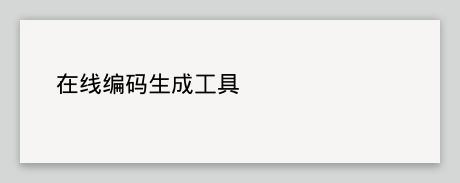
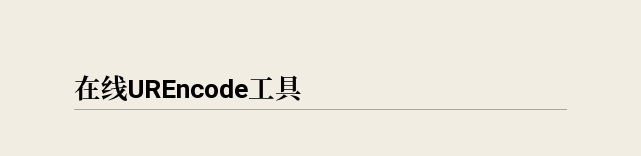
- 在线编码生成工具
+ 在线UREncode工具

